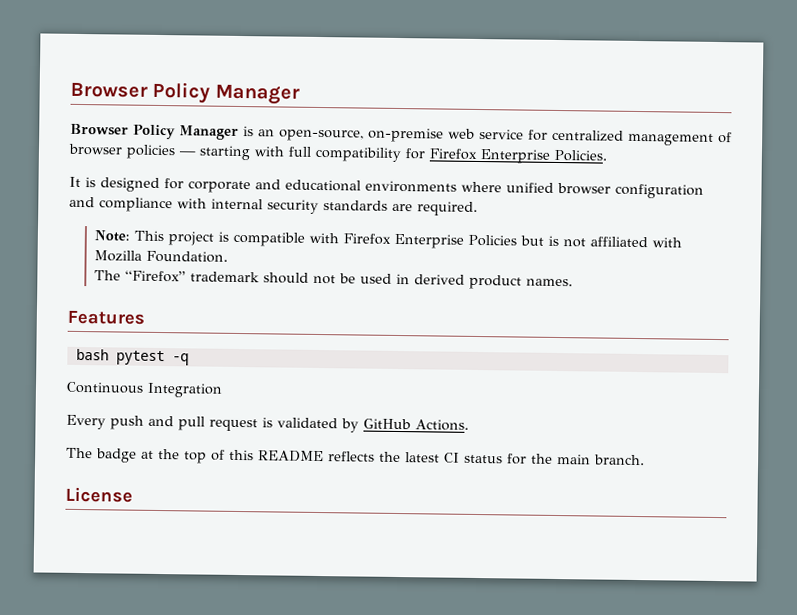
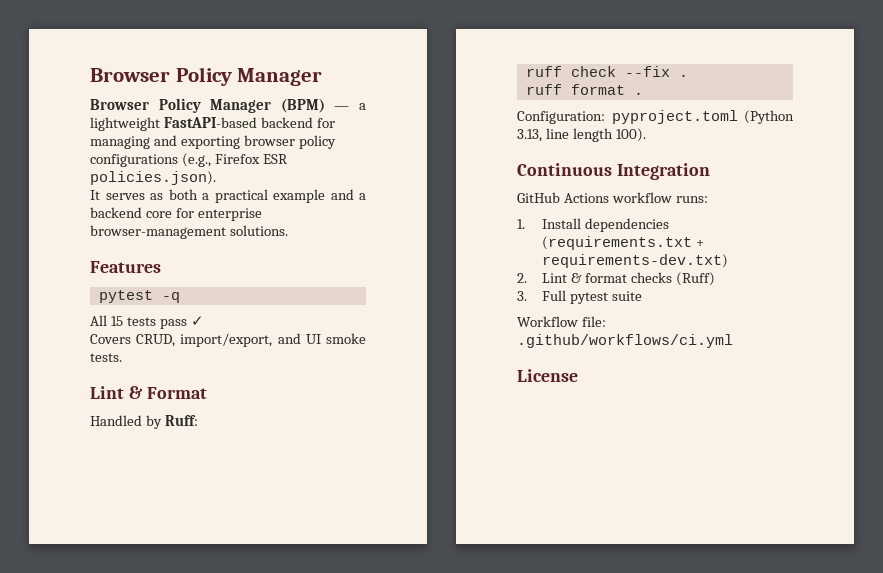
- Browser Policy Manager is an open-source, on-premise web service for centralized management of browser policies — starting with full compatibility for Firefox Enterprise Policies.
- It is designed for corporate and educational environments where unified browser configuration and compliance with internal security standards are required.
- Note: This project is compatible with Firefox Enterprise Policies but is not affiliated with Mozilla Foundation.
- The “Firefox” trademark should not be used in derived product names.
+ Browser Policy Manager (BPM) — a lightweight FastAPI-based backend for managing and exporting browser policy configurations (e.g., Firefox ESR policies.json).
+ It serves as both a practical example and a backend core for enterprise browser-management solutions.
- bash pytest -q
+ pytest -q
+ All 15 tests pass ✓
+ Covers CRUD, import/export, and UI smoke tests.
+ Lint & Format
+ Handled by Ruff:
+ ruff check --fix .
+ ruff format .
+ Configuration: pyproject.toml (Python 3.13, line length 100).
  Continuous Integration
- Every push and pull request is validated by GitHub Actions.
- The badge at the top of this README reflects the latest CI status for the main branch.
+ GitHub Actions workflow runs:
+ 1. Install dependencies (requirements.txt + requirements-dev.txt)
+ 2. Lint & format checks (Ruff)
+ 3. Full pytest suite
+ Workflow file: .github/workflows/ci.yml

